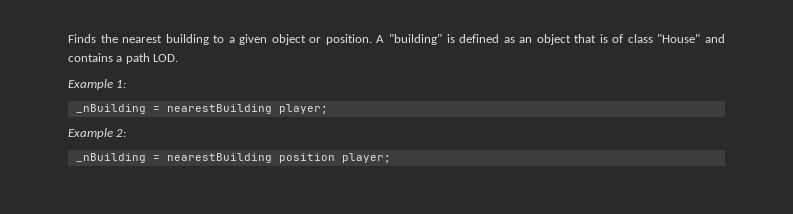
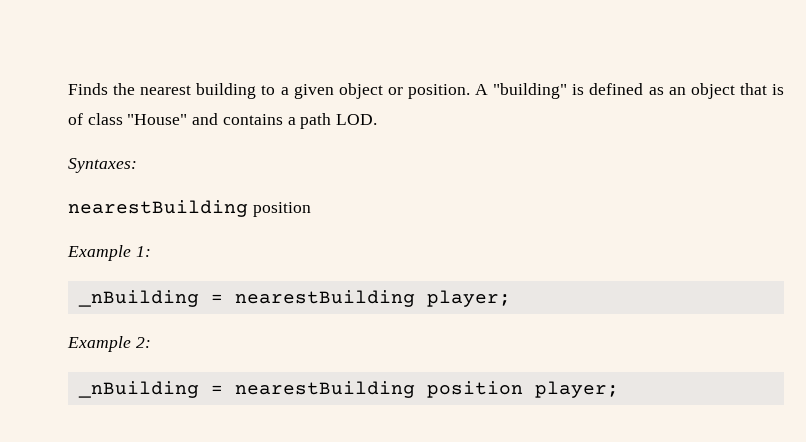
+ Syntaxes:
+ nearestBuilding position

